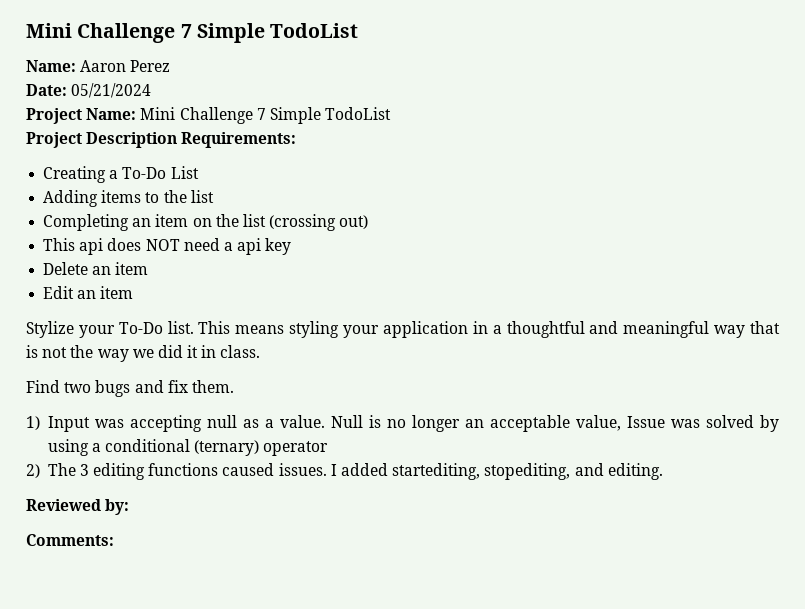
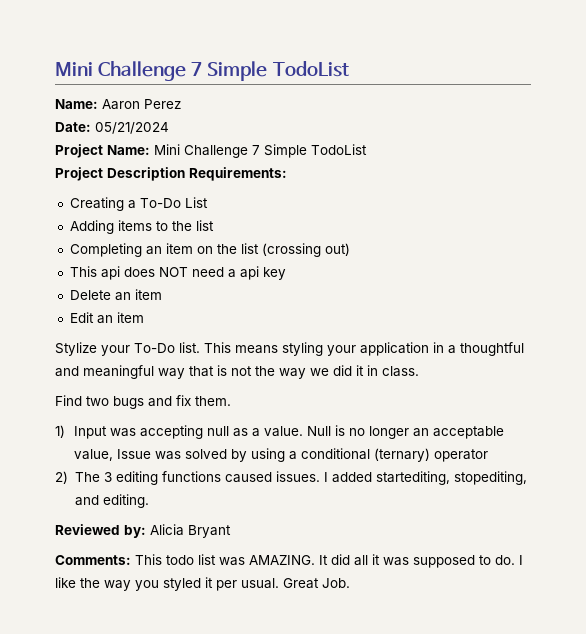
- Reviewed by:
+ Reviewed by: Alicia Bryant
- Comments:
+ Comments: This todo list was AMAZING. It did all it was supposed to do. I like the way you styled it per usual. Great Job.

